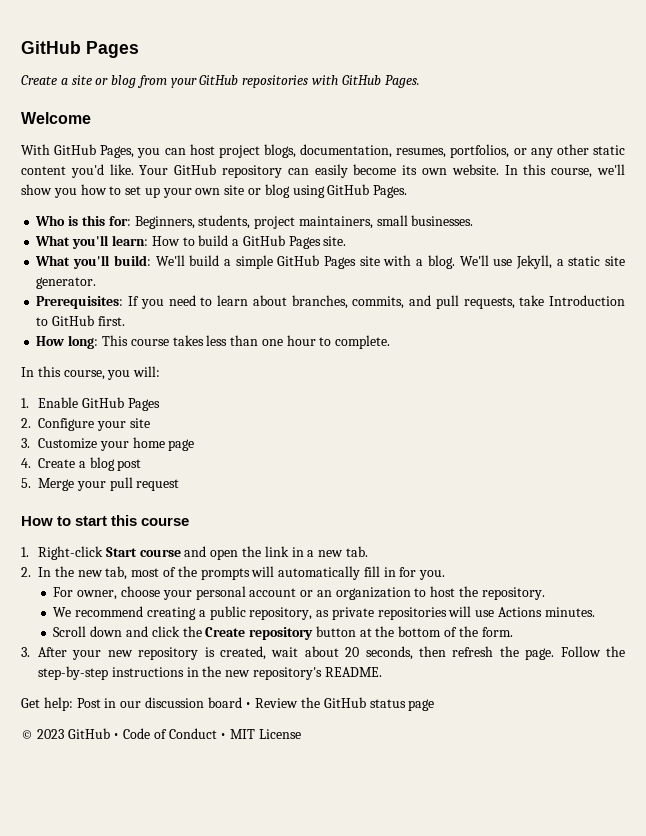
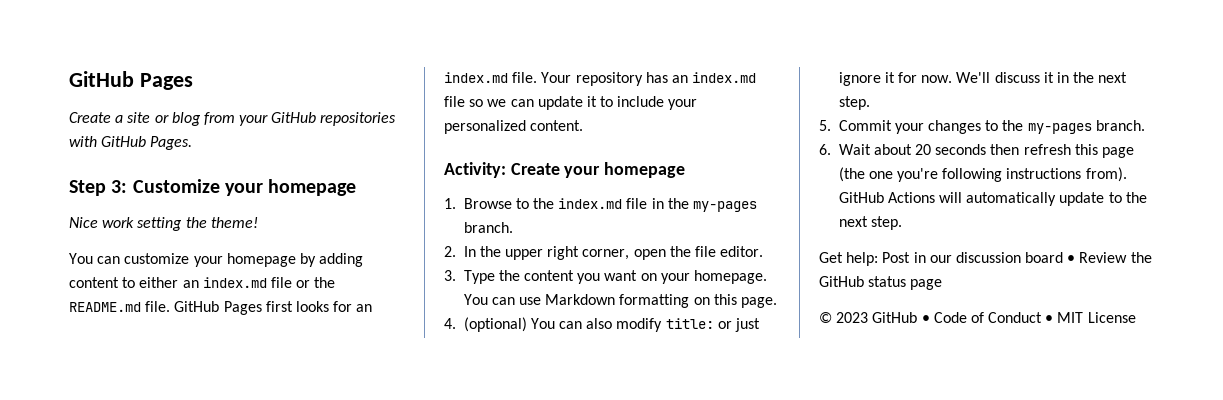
- Welcome
- With GitHub Pages, you can host project blogs, documentation, resumes, portfolios, or any other static content you'd like. Your GitHub repository can easily become its own website. In this course, we'll show you how to set up your own site or blog using GitHub Pages.
- Who is this for: Beginners, students, project maintainers, small businesses.
- What you'll learn: How to build a GitHub Pages site.
- What you'll build: We'll build a simple GitHub Pages site with a blog. We'll use Jekyll, a static site generator.
- Prerequisites: If you need to learn about branches, commits, and pull requests, take Introduction to GitHub first.
- How long: This course takes less than one hour to complete.
- In this course, you will:
- 1. Enable GitHub Pages
- 2. Configure your site
- 3. Customize your home page
- 4. Create a blog post
- 5. Merge your pull request
- How to start this course
- 1. Right-click Start course and open the link in a new tab.
- 2. In the new tab, most of the prompts will automatically fill in for you.
- For owner, choose your personal account or an organization to host the repository.
- We recommend creating a public repository, as private repositories will use Actions minutes.
- Scroll down and click the Create repository button at the bottom of the form.
- 3. After your new repository is created, wait about 20 seconds, then refresh the page. Follow the step-by-step instructions in the new repository's README.
+ Step 3: Customize your homepage
+ Nice work setting the theme!
+ You can customize your homepage by adding content to either an index.md file or the README.md file. GitHub Pages first looks for an index.md file. Your repository has an index.md file so we can update it to include your personalized content.
+ Activity: Create your homepage
+ 1. Browse to the index.md file in the my-pages branch.
+ 2. In the upper right corner, open the file editor.
+ 3. Type the content you want on your homepage. You can use Markdown formatting on this page.
+ 4. (optional) You can also modify title: or just ignore it for now. We'll discuss it in the next step.
+ 5. Commit your changes to the my-pages branch.
+ 6. Wait about 20 seconds then refresh this page (the one you're following instructions from). GitHub Actions will automatically update to the next step.

